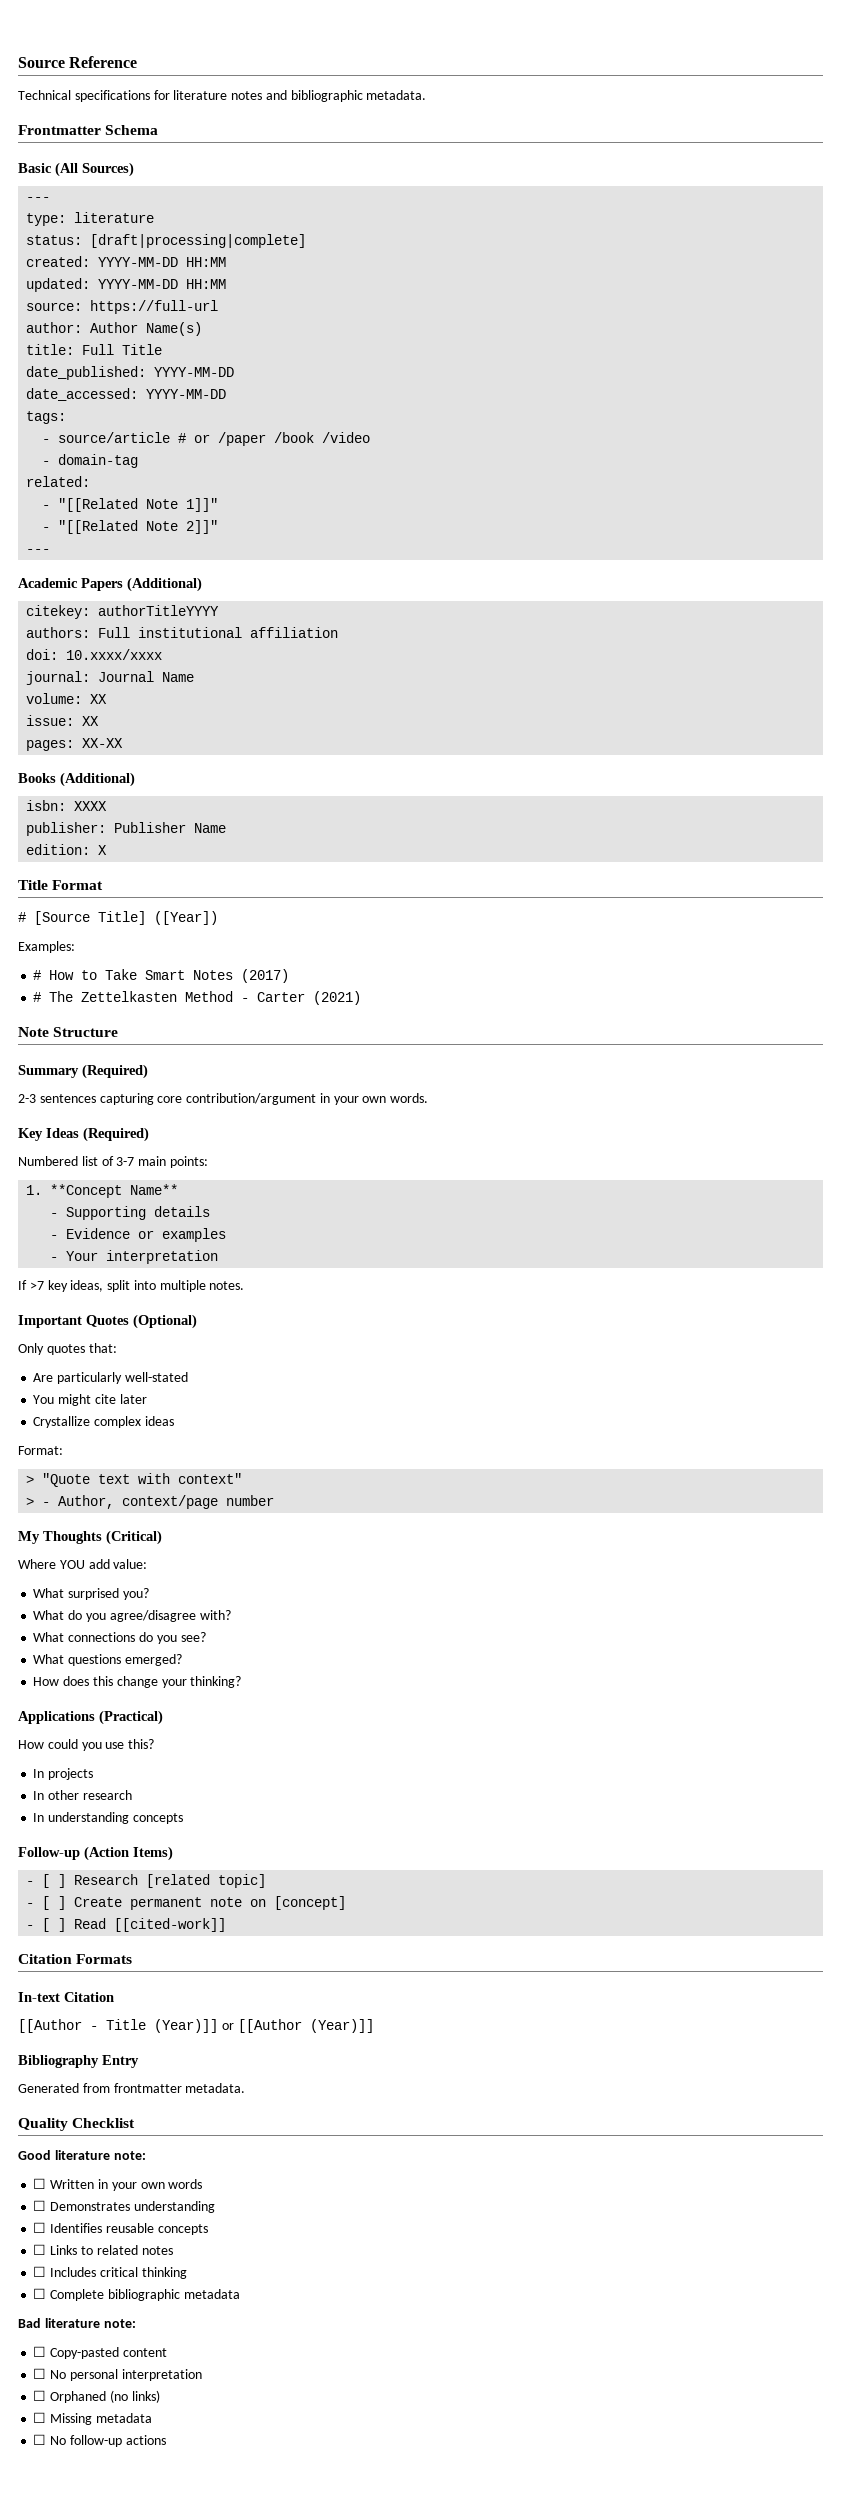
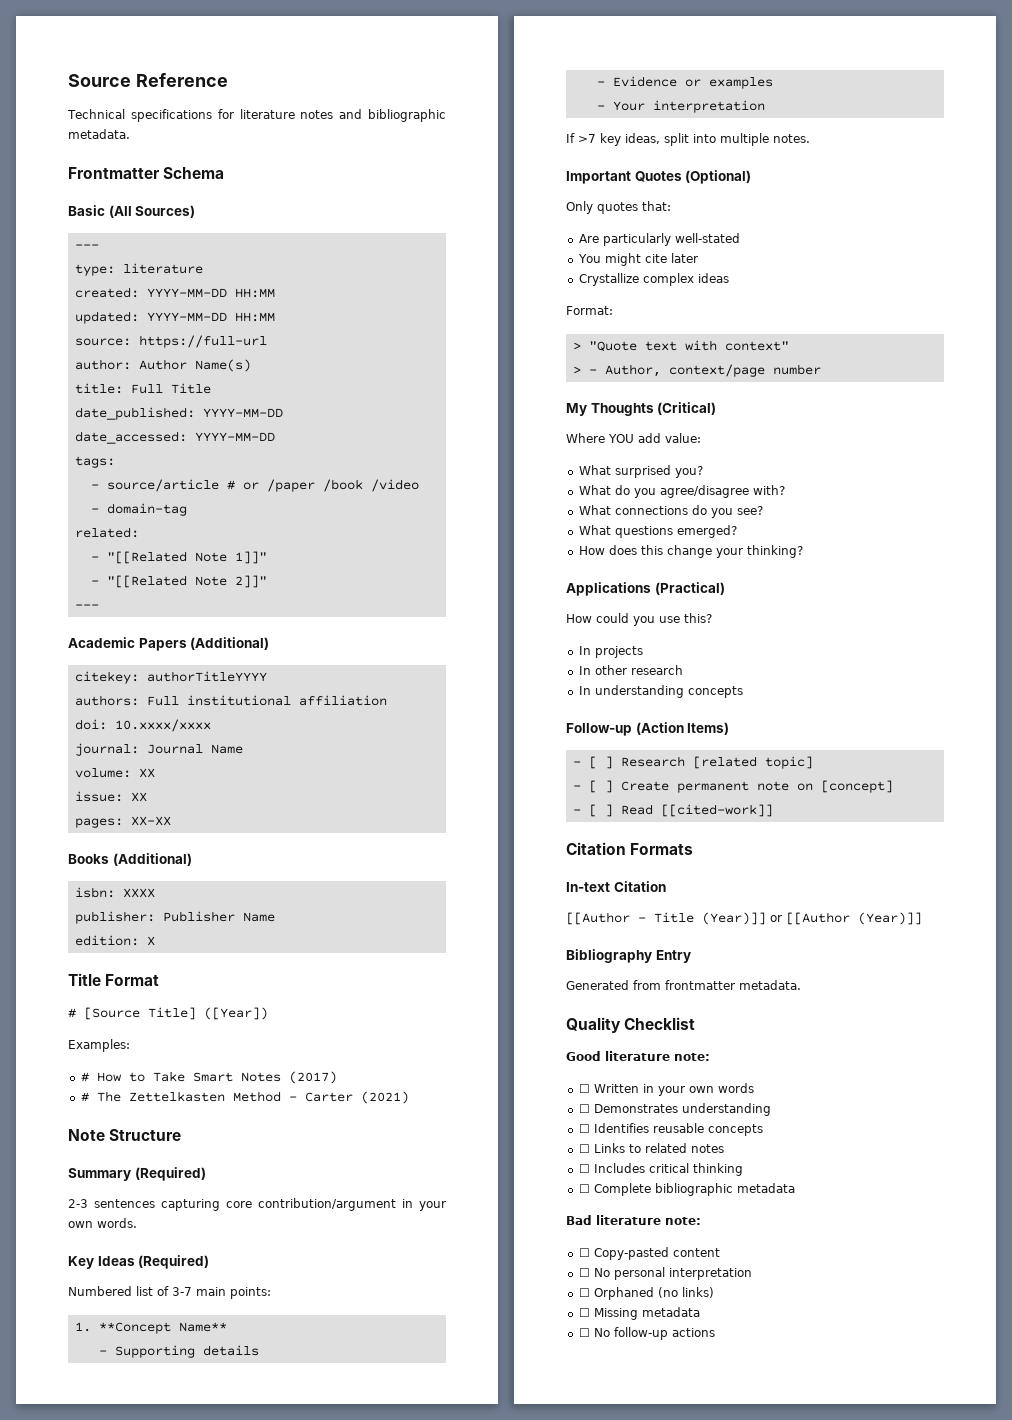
- status: [draft|processing|complete]

